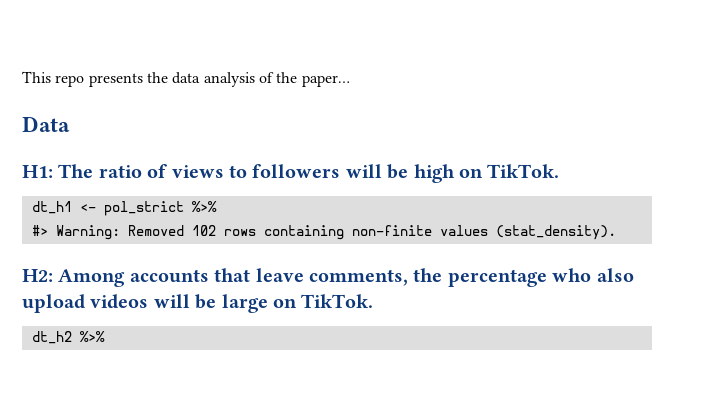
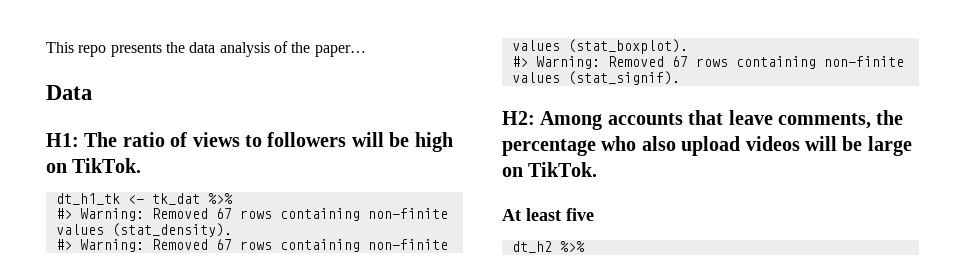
- dt_h1 <- pol_strict %>%
+ dt_h1_tk <- tk_dat %>%
- #> Warning: Removed 102 rows containing non-finite values (stat_density).
+ #> Warning: Removed 67 rows containing non-finite values (stat_density).
+ #> Warning: Removed 67 rows containing non-finite values (stat_boxplot).
+ #> Warning: Removed 67 rows containing non-finite values (stat_signif).
+ At least five

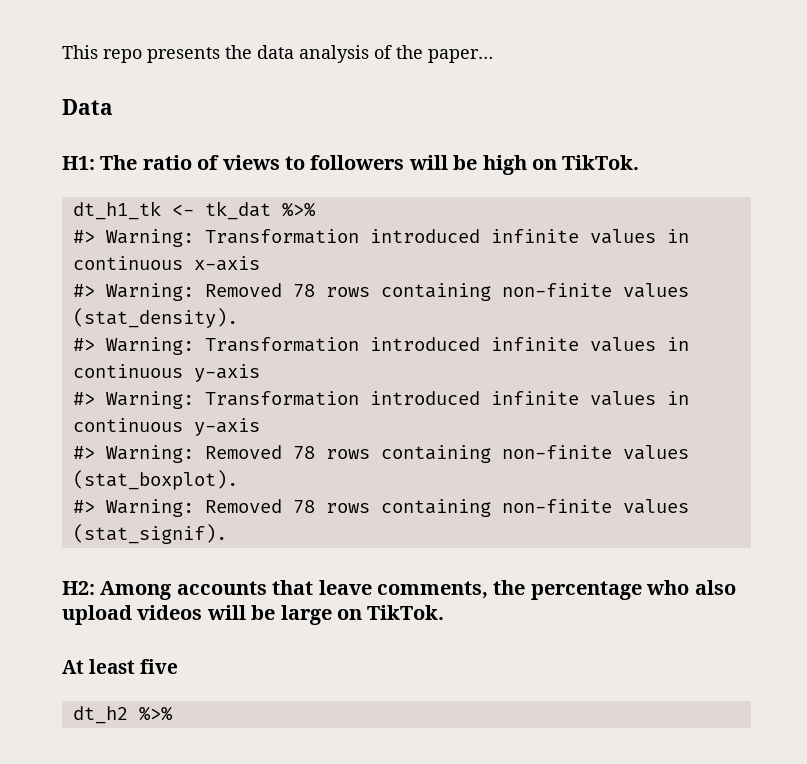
- #> Warning: Removed 67 rows containing non-finite values (stat_density).
- #> Warning: Removed 67 rows containing non-finite values (stat_boxplot).
+ #> Warning: Transformation introduced infinite values in continuous x-axis
+ #> Warning: Removed 78 rows containing non-finite values (stat_density).
+ #> Warning: Transformation introduced infinite values in continuous y-axis
+ #> Warning: Transformation introduced infinite values in continuous y-axis
+ #> Warning: Removed 78 rows containing non-finite values (stat_boxplot).
- #> Warning: Removed 67 rows containing non-finite values (stat_signif).
+ #> Warning: Removed 78 rows containing non-finite values (stat_signif).

